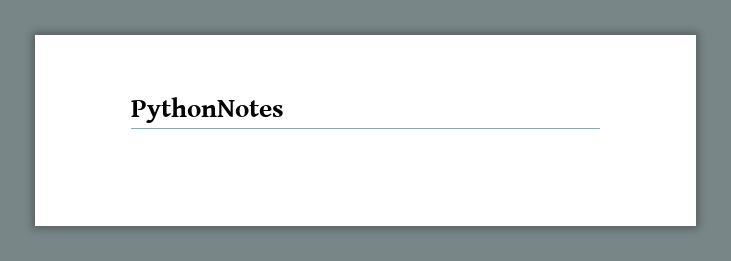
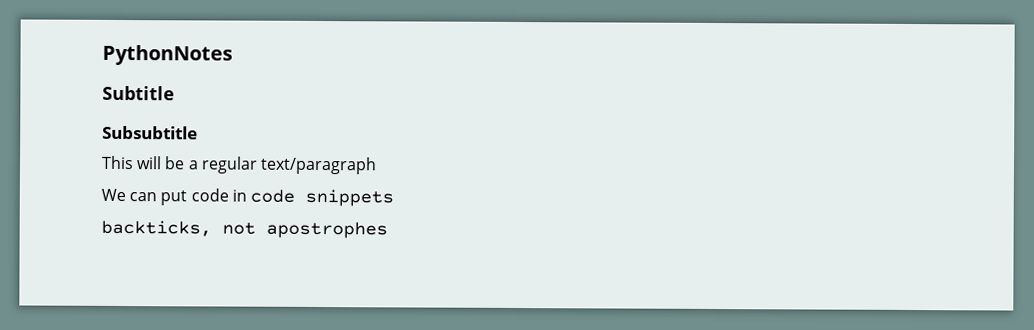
+ Subtitle
+ Subsubtitle
+ This will be a regular text/paragraph
+ We can put code in code snippets
+ backticks, not apostrophes

